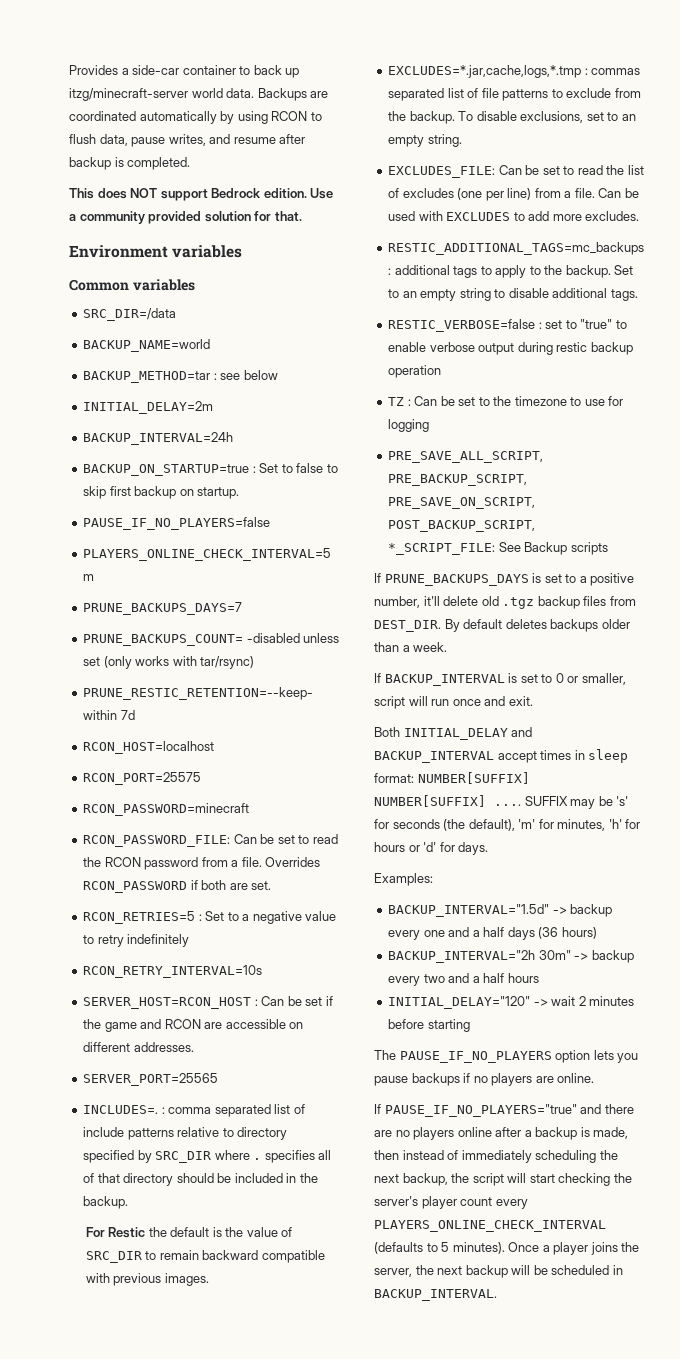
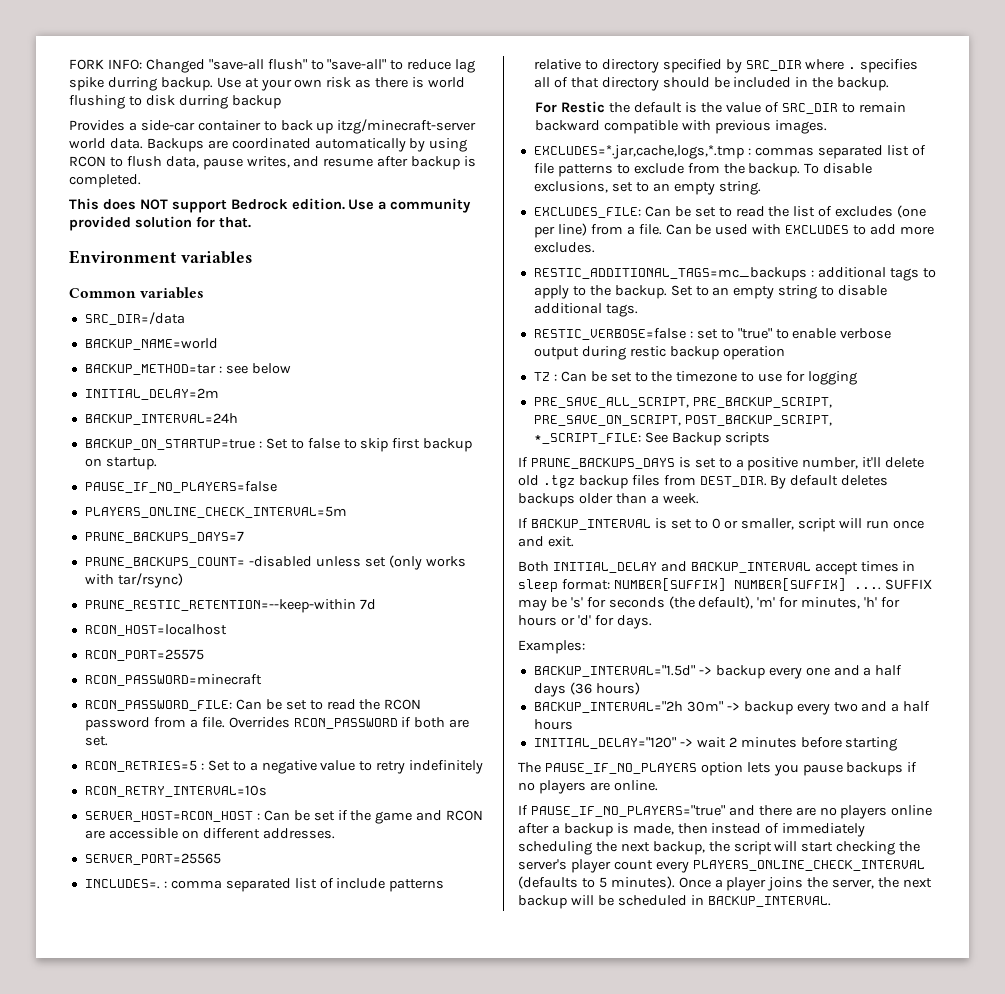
+ FORK INFO: Changed "save-all flush" to "save-all" to reduce lag spike durring backup. Use at your own risk as there is world flushing to disk durring backup

